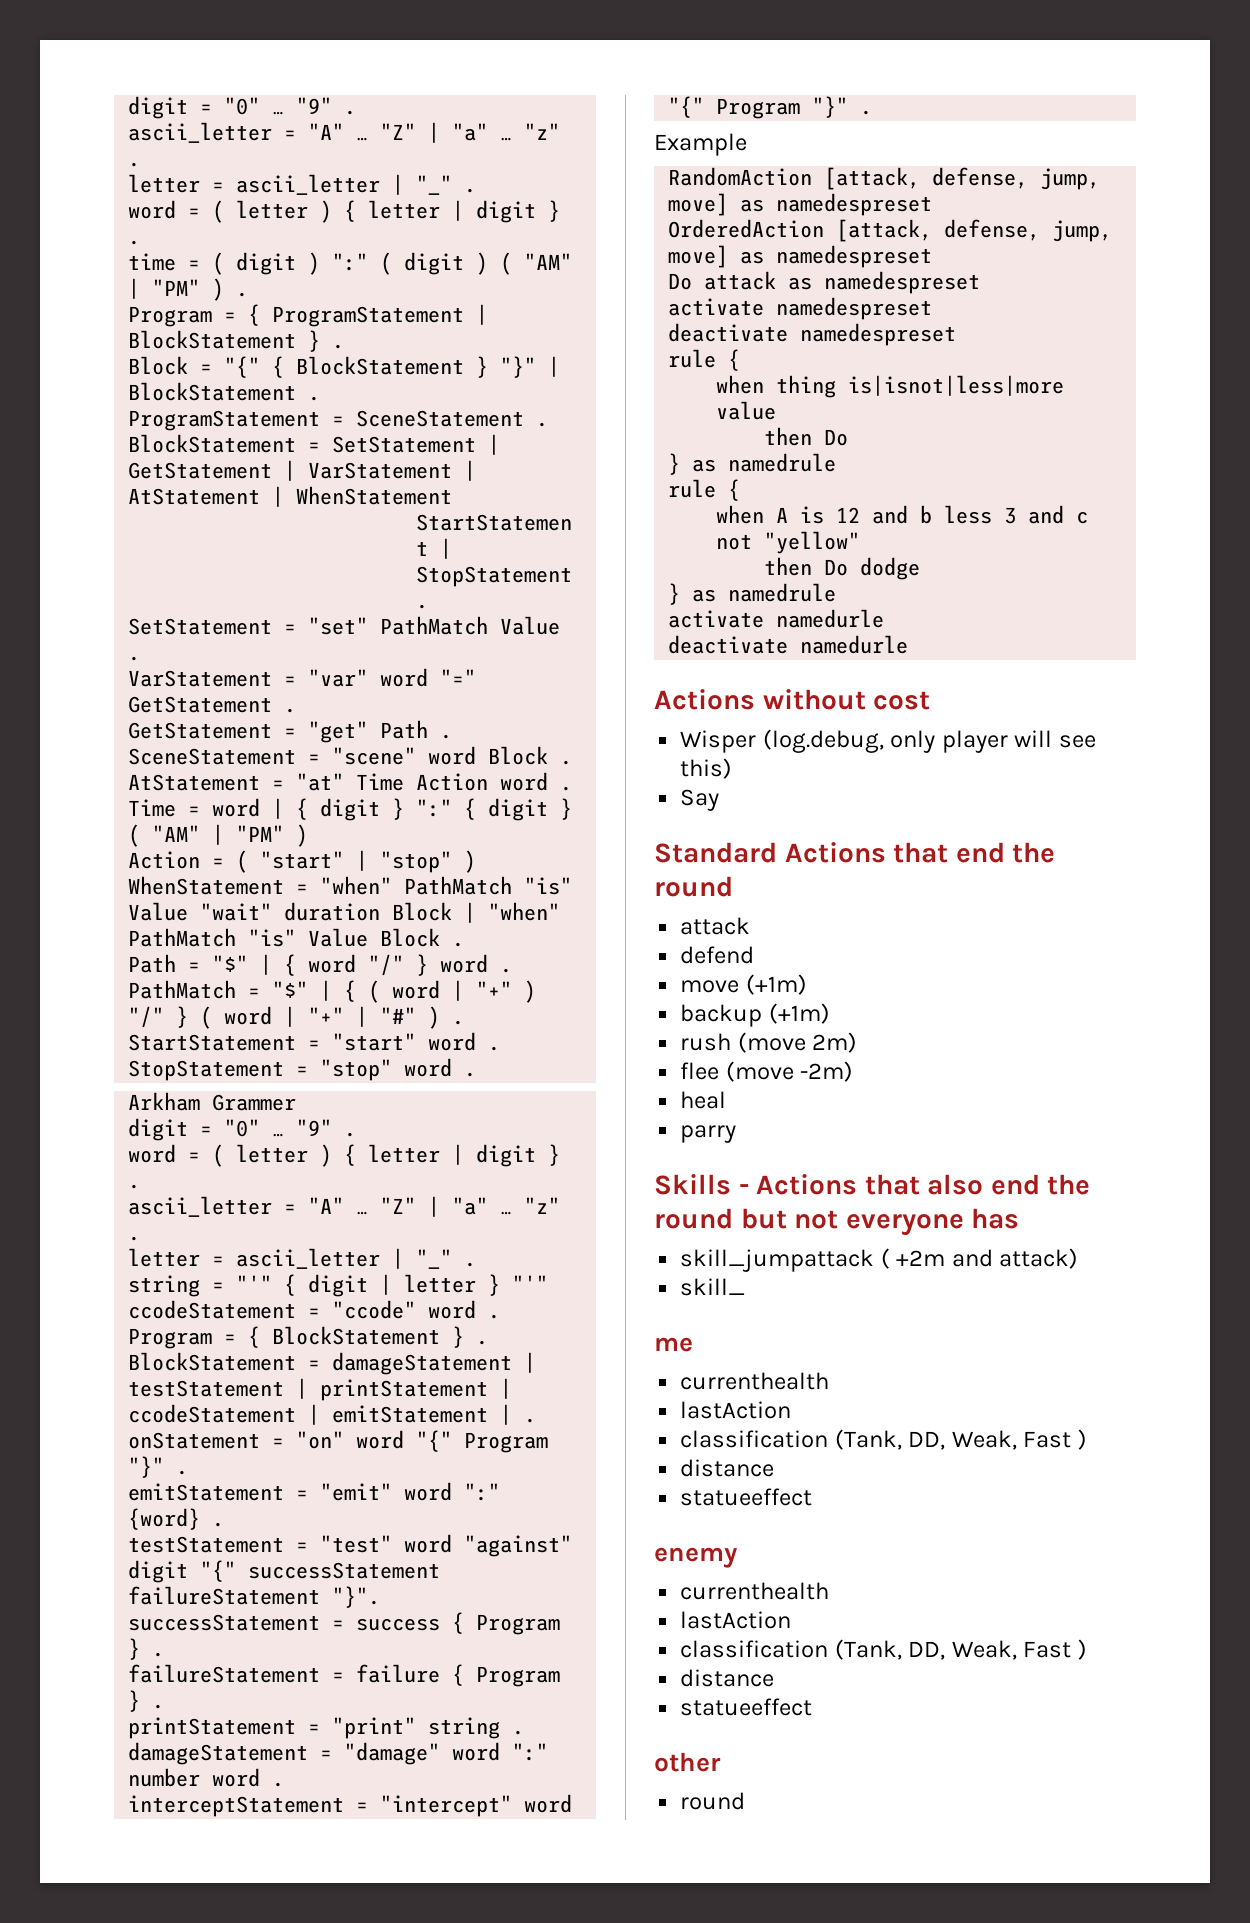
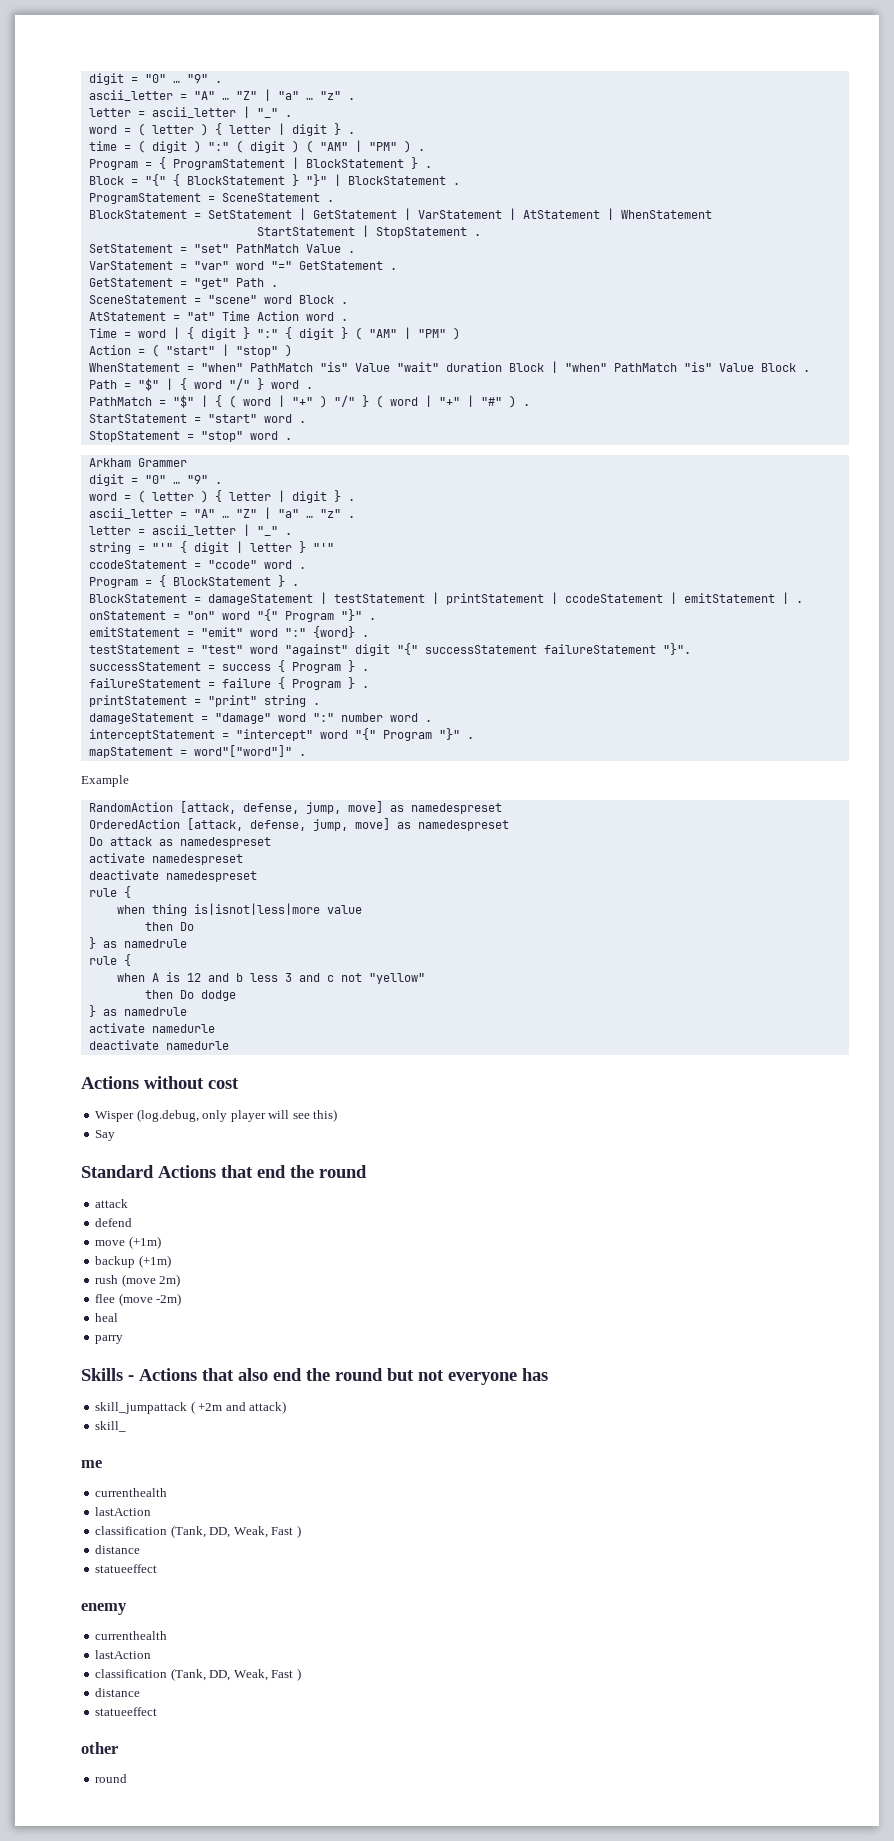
+ mapStatement = word"["word"]" .

